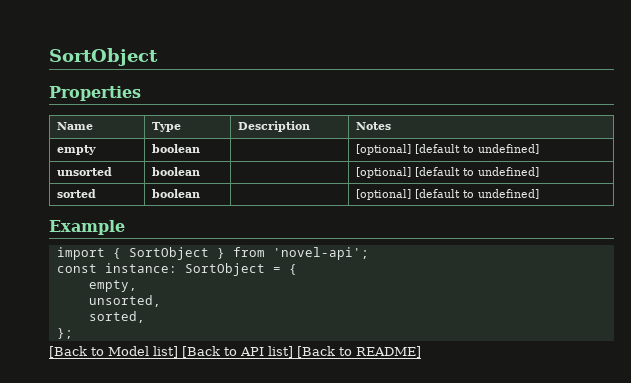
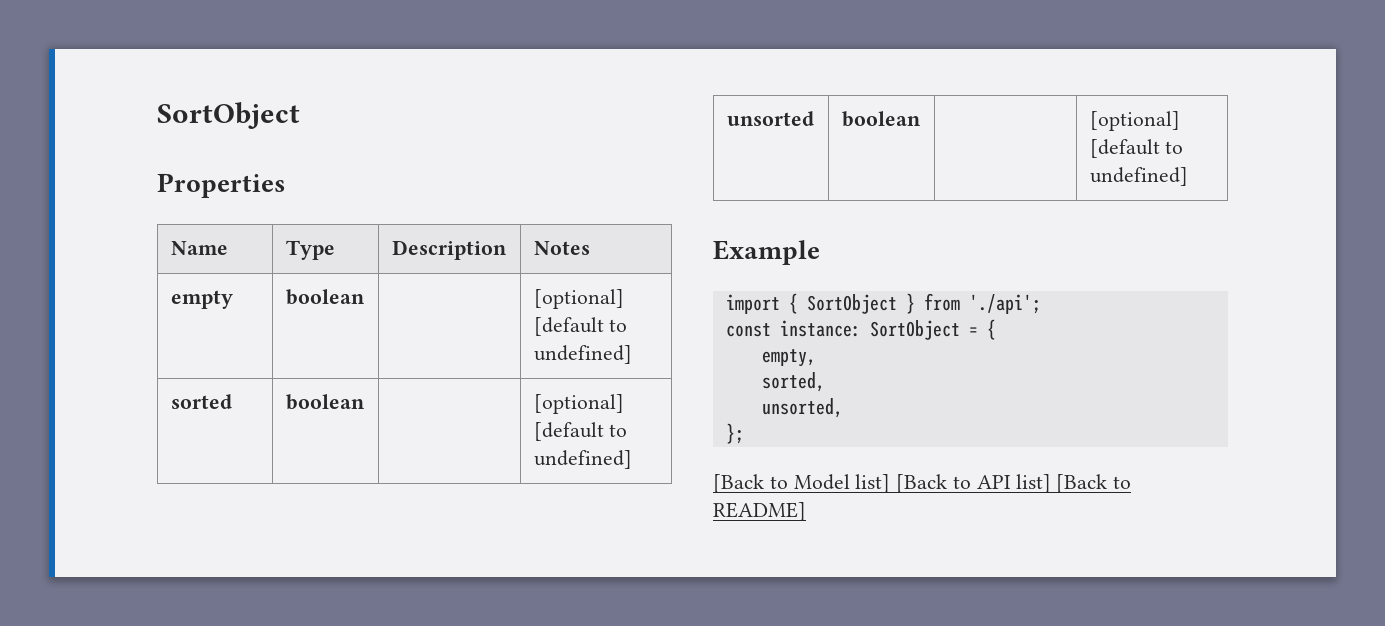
+ sorted | boolean | | [optional] [default to undefined]
  unsorted | boolean | | [optional] [default to undefined]
- sorted | boolean | | [optional] [default to undefined]
- import { SortObject } from 'novel-api';
+ import { SortObject } from './api';
+ sorted,
- sorted,

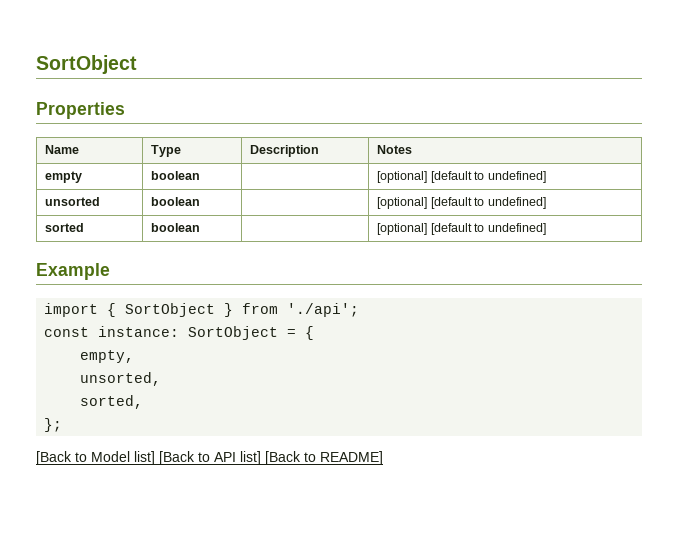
+ unsorted | boolean | | [optional] [default to undefined]
  sorted | boolean | | [optional] [default to undefined]
- unsorted | boolean | | [optional] [default to undefined]
+ unsorted,
- unsorted,

